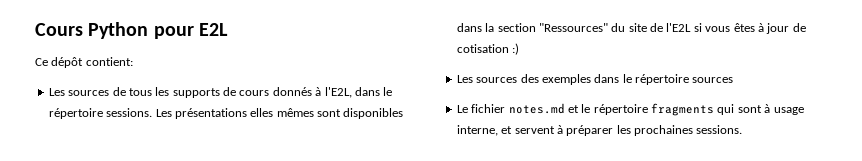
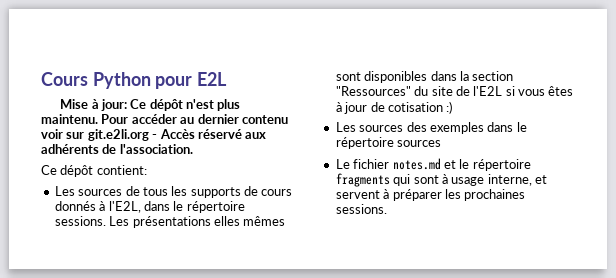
+ Mise à jour: Ce dépôt n'est plus maintenu. Pour accéder au dernier contenu voir sur git.e2li.org - Accès réservé aux adhérents de l'association.

